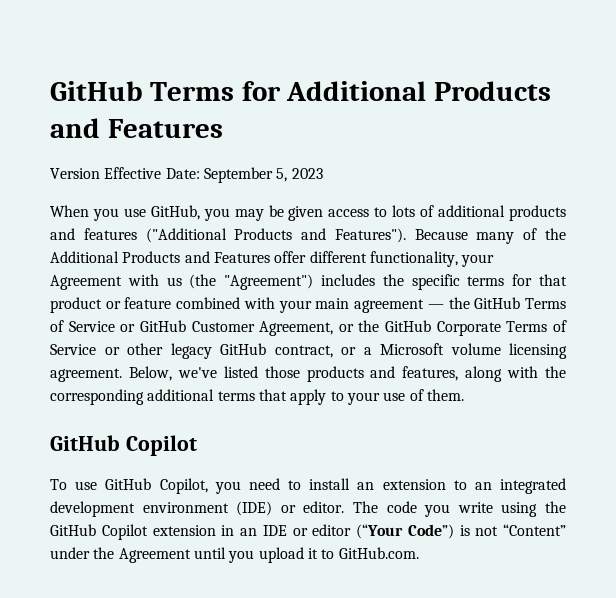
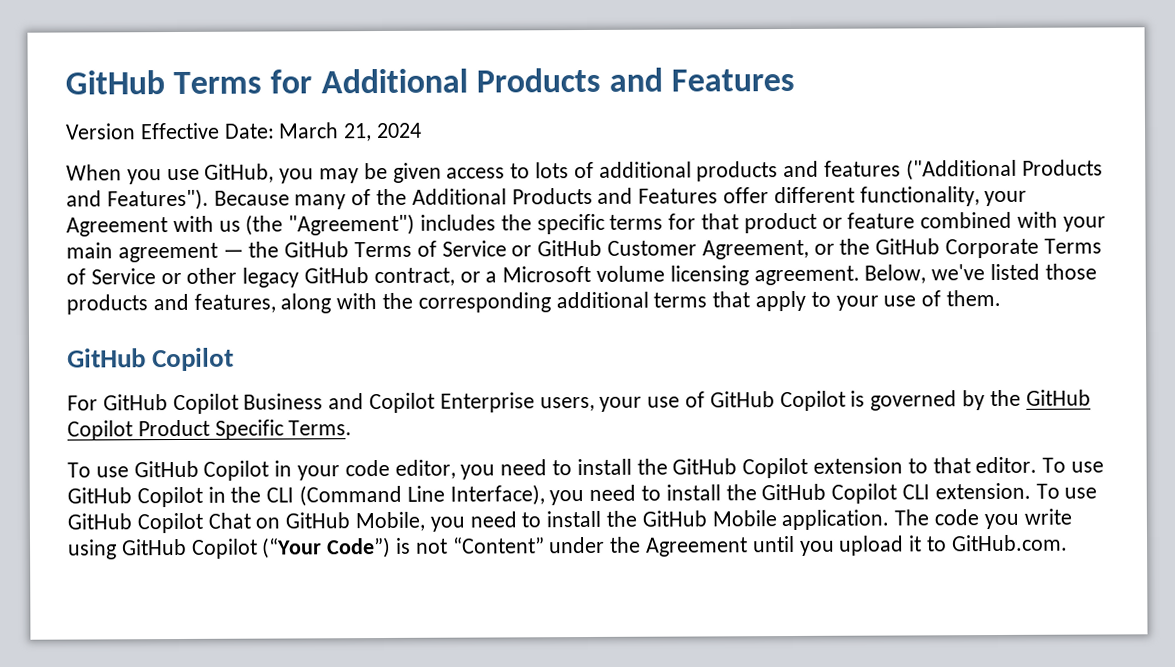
- Version Effective Date: September 5, 2023
+ Version Effective Date: March 21, 2024
- To use GitHub Copilot, you need to install an extension to an integrated development environment (IDE) or editor.
+ For GitHub Copilot Business and Copilot Enterprise users, your use of GitHub Copilot is governed by the GitHub Copilot Product Specific Terms.
+ To use GitHub Copilot in your code editor, you need to install the GitHub Copilot extension to that editor. To use GitHub Copilot in the CLI (Command Line Interface), you need to install the GitHub Copilot CLI extension. To use GitHub Copilot Chat on GitHub Mobile, you need to install the GitHub Mobile application.
- The code you write using the GitHub Copilot extension in an IDE or editor (“Your Code”) is not “Content” under the Agreement until you upload it to GitHub.com.
+ The code you write using GitHub Copilot (“Your Code”) is not “Content” under the Agreement until you upload it to GitHub.com.

